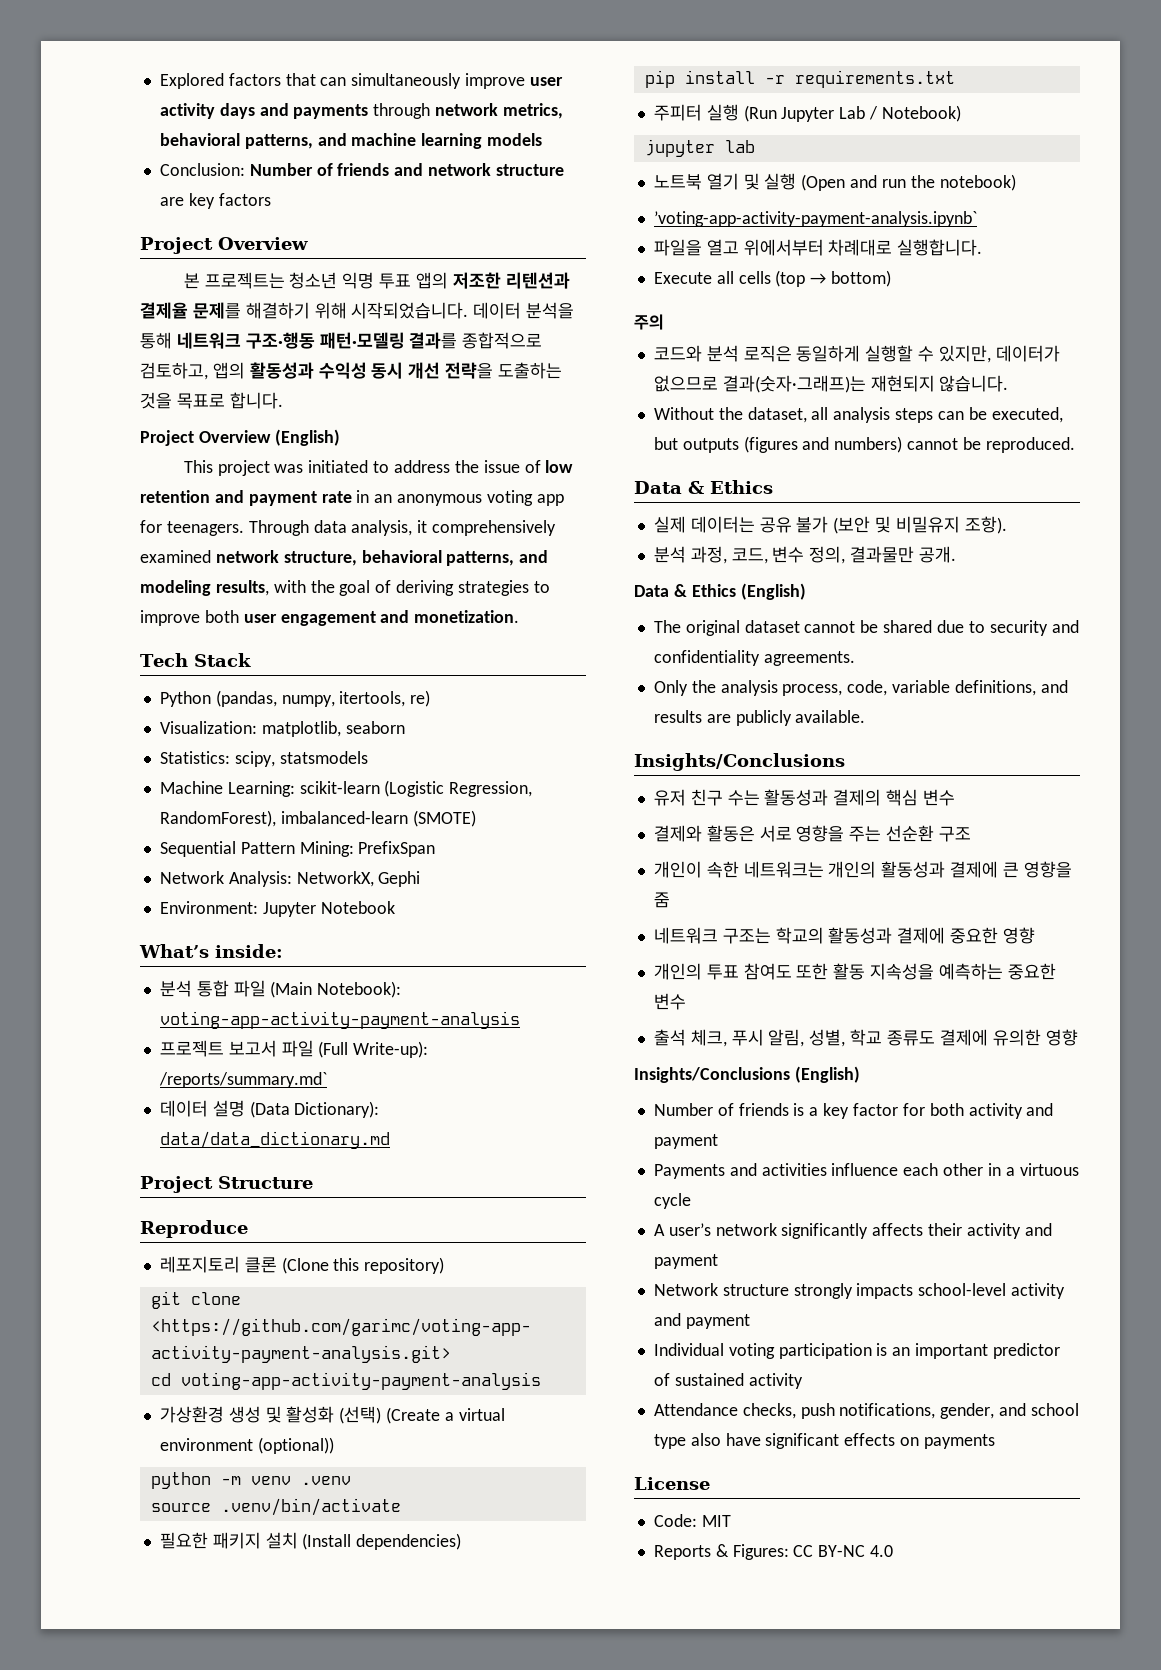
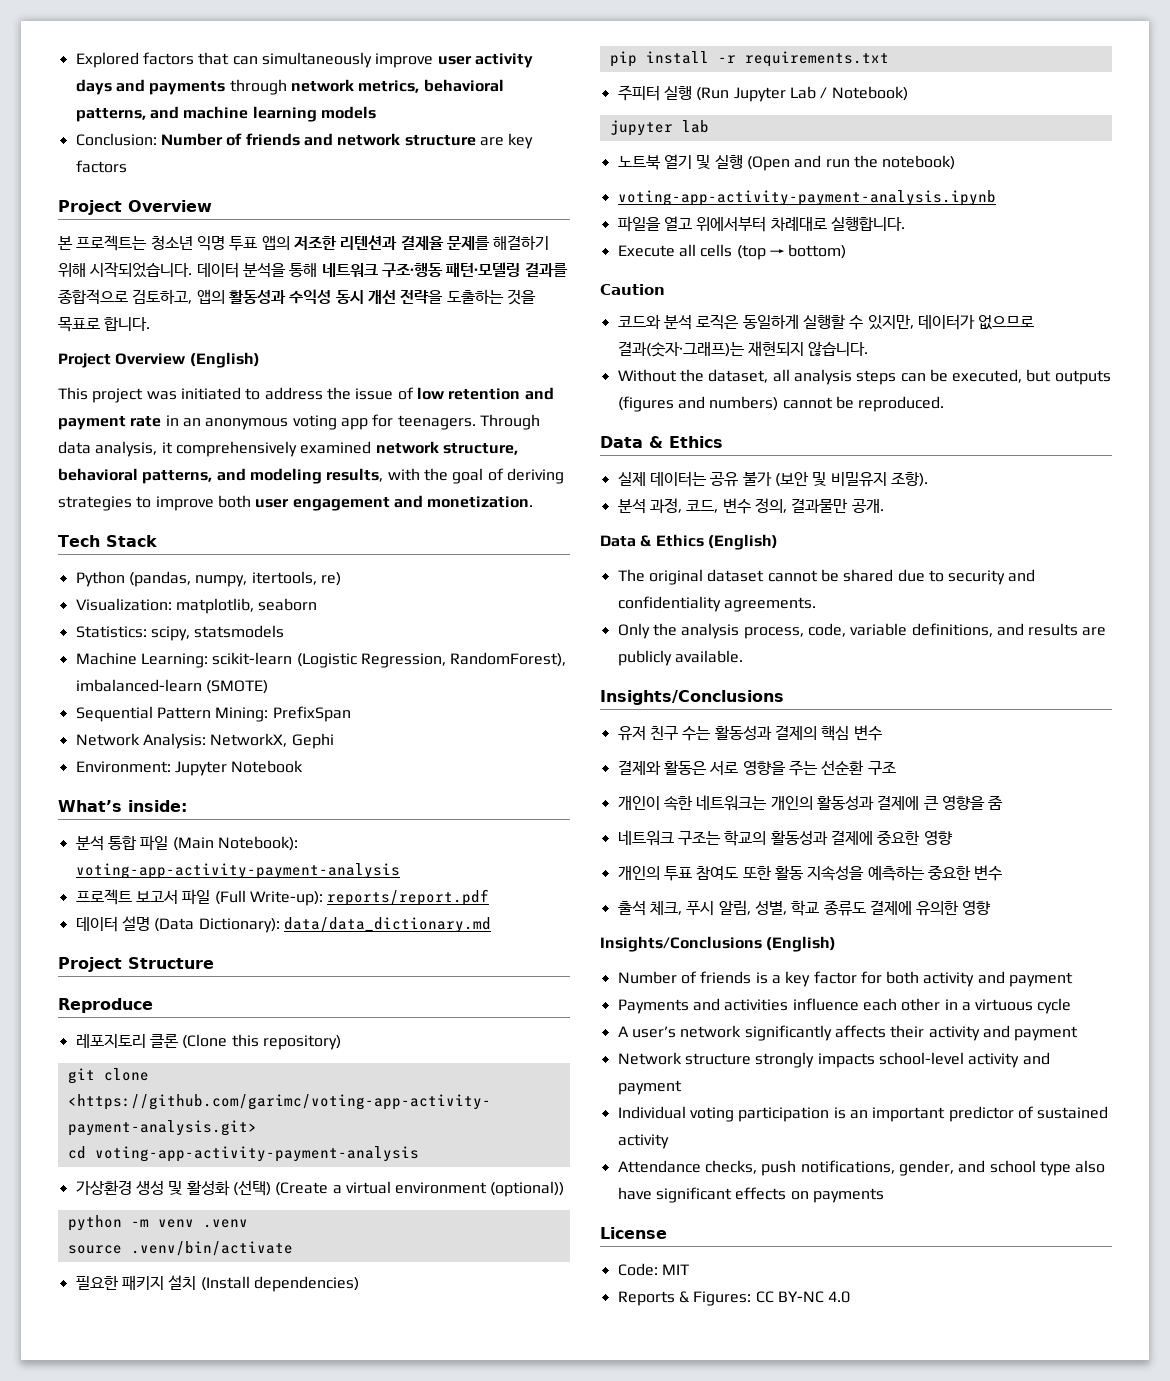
- 프로젝트 보고서 파일 (Full Write-up): /reports/summary.md`
+ 프로젝트 보고서 파일 (Full Write-up): reports/report.pdf
- ’voting-app-activity-payment-analysis.ipynb`
+ voting-app-activity-payment-analysis.ipynb
- 주의
+ Caution

